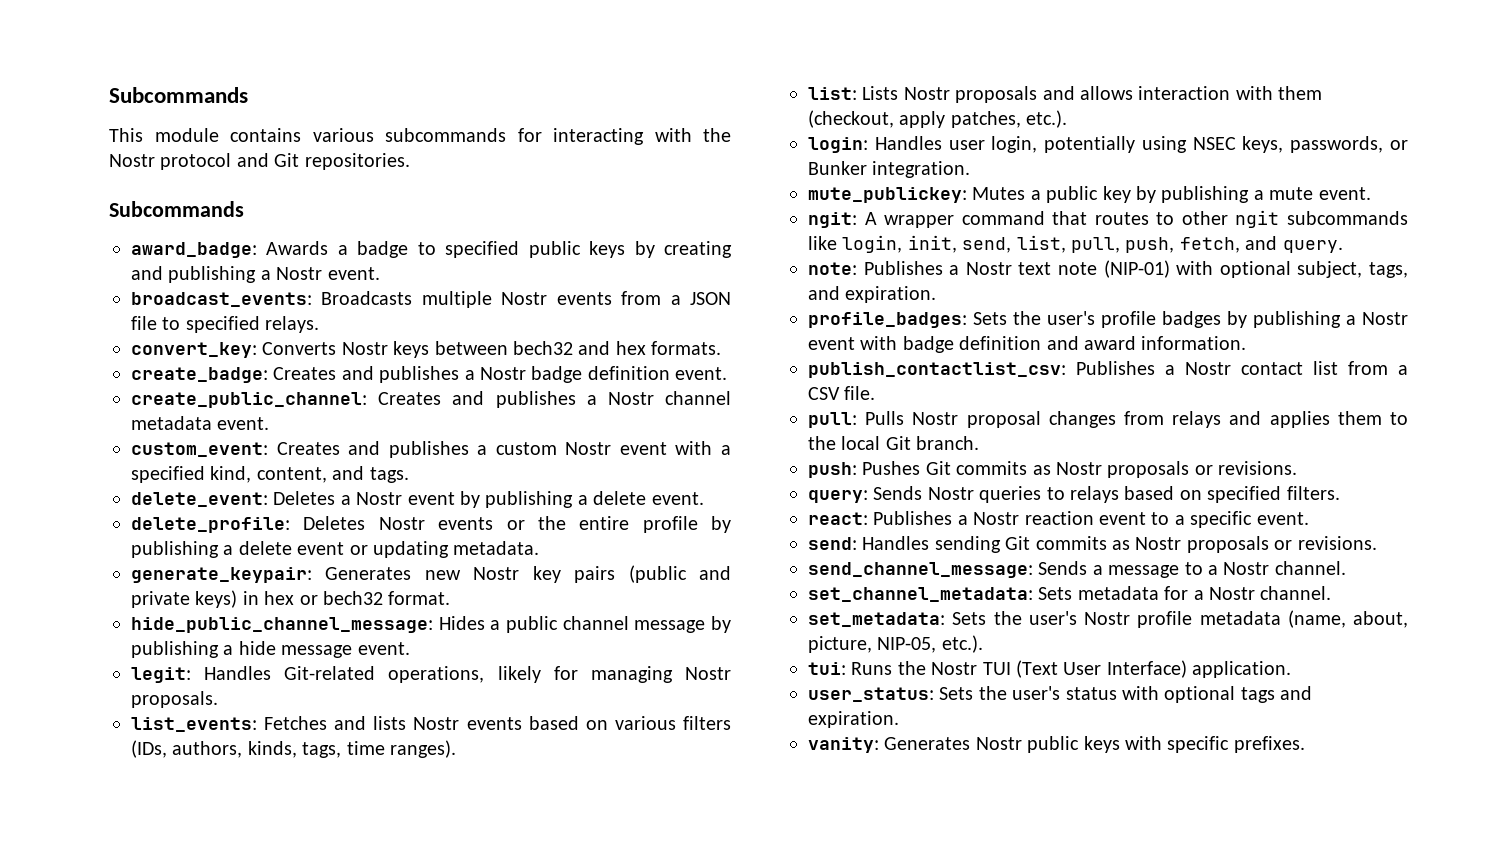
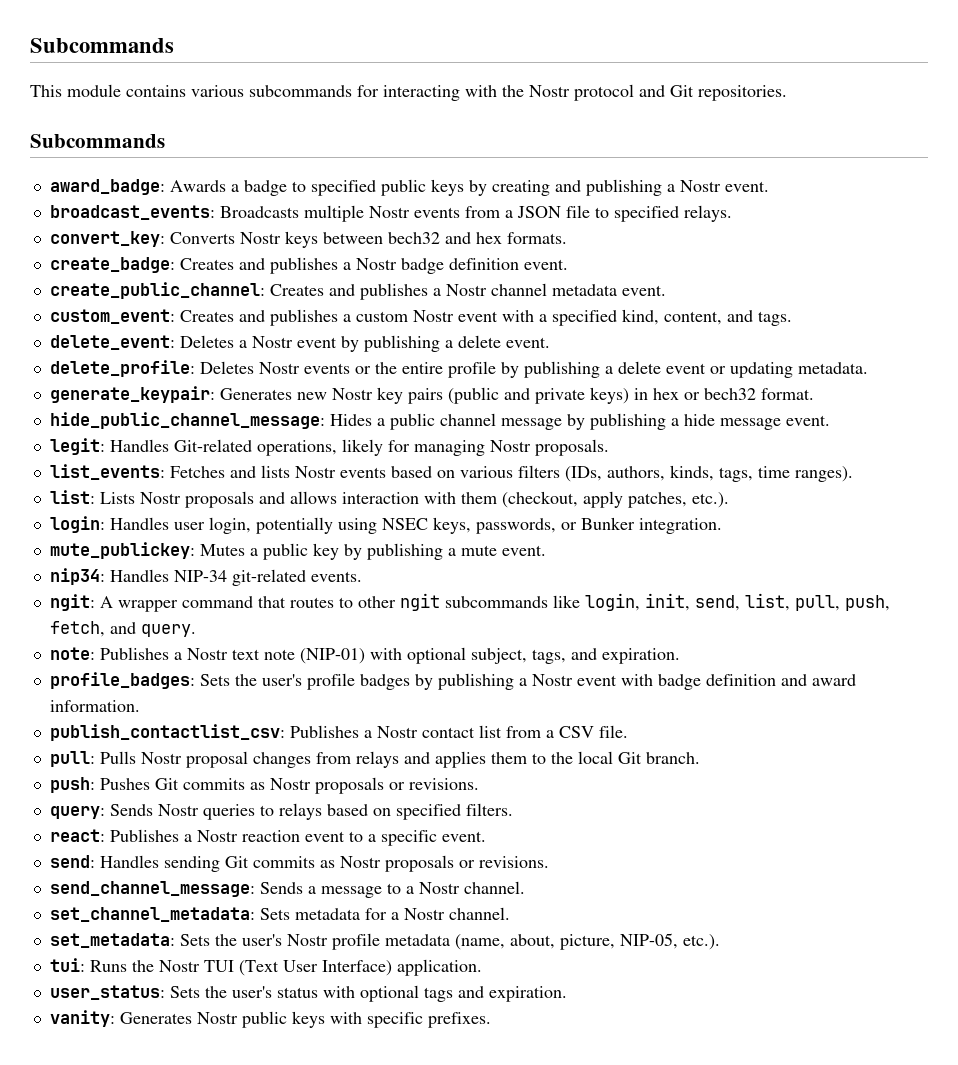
+ nip34: Handles NIP-34 git-related events.

